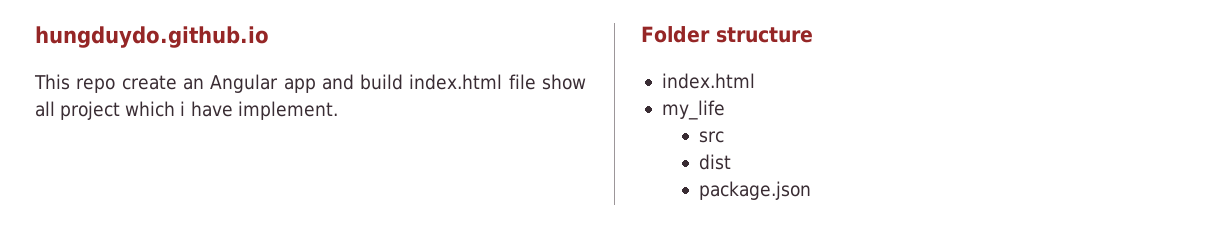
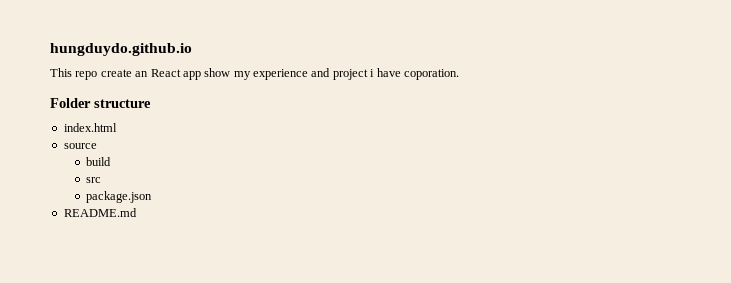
- This repo create an Angular app and build index.html file show all project which i have implement.
+ This repo create an React app show my experience and project i have coporation.
- my_life
+ source
+ build
- dist
  package.json
+ README.md

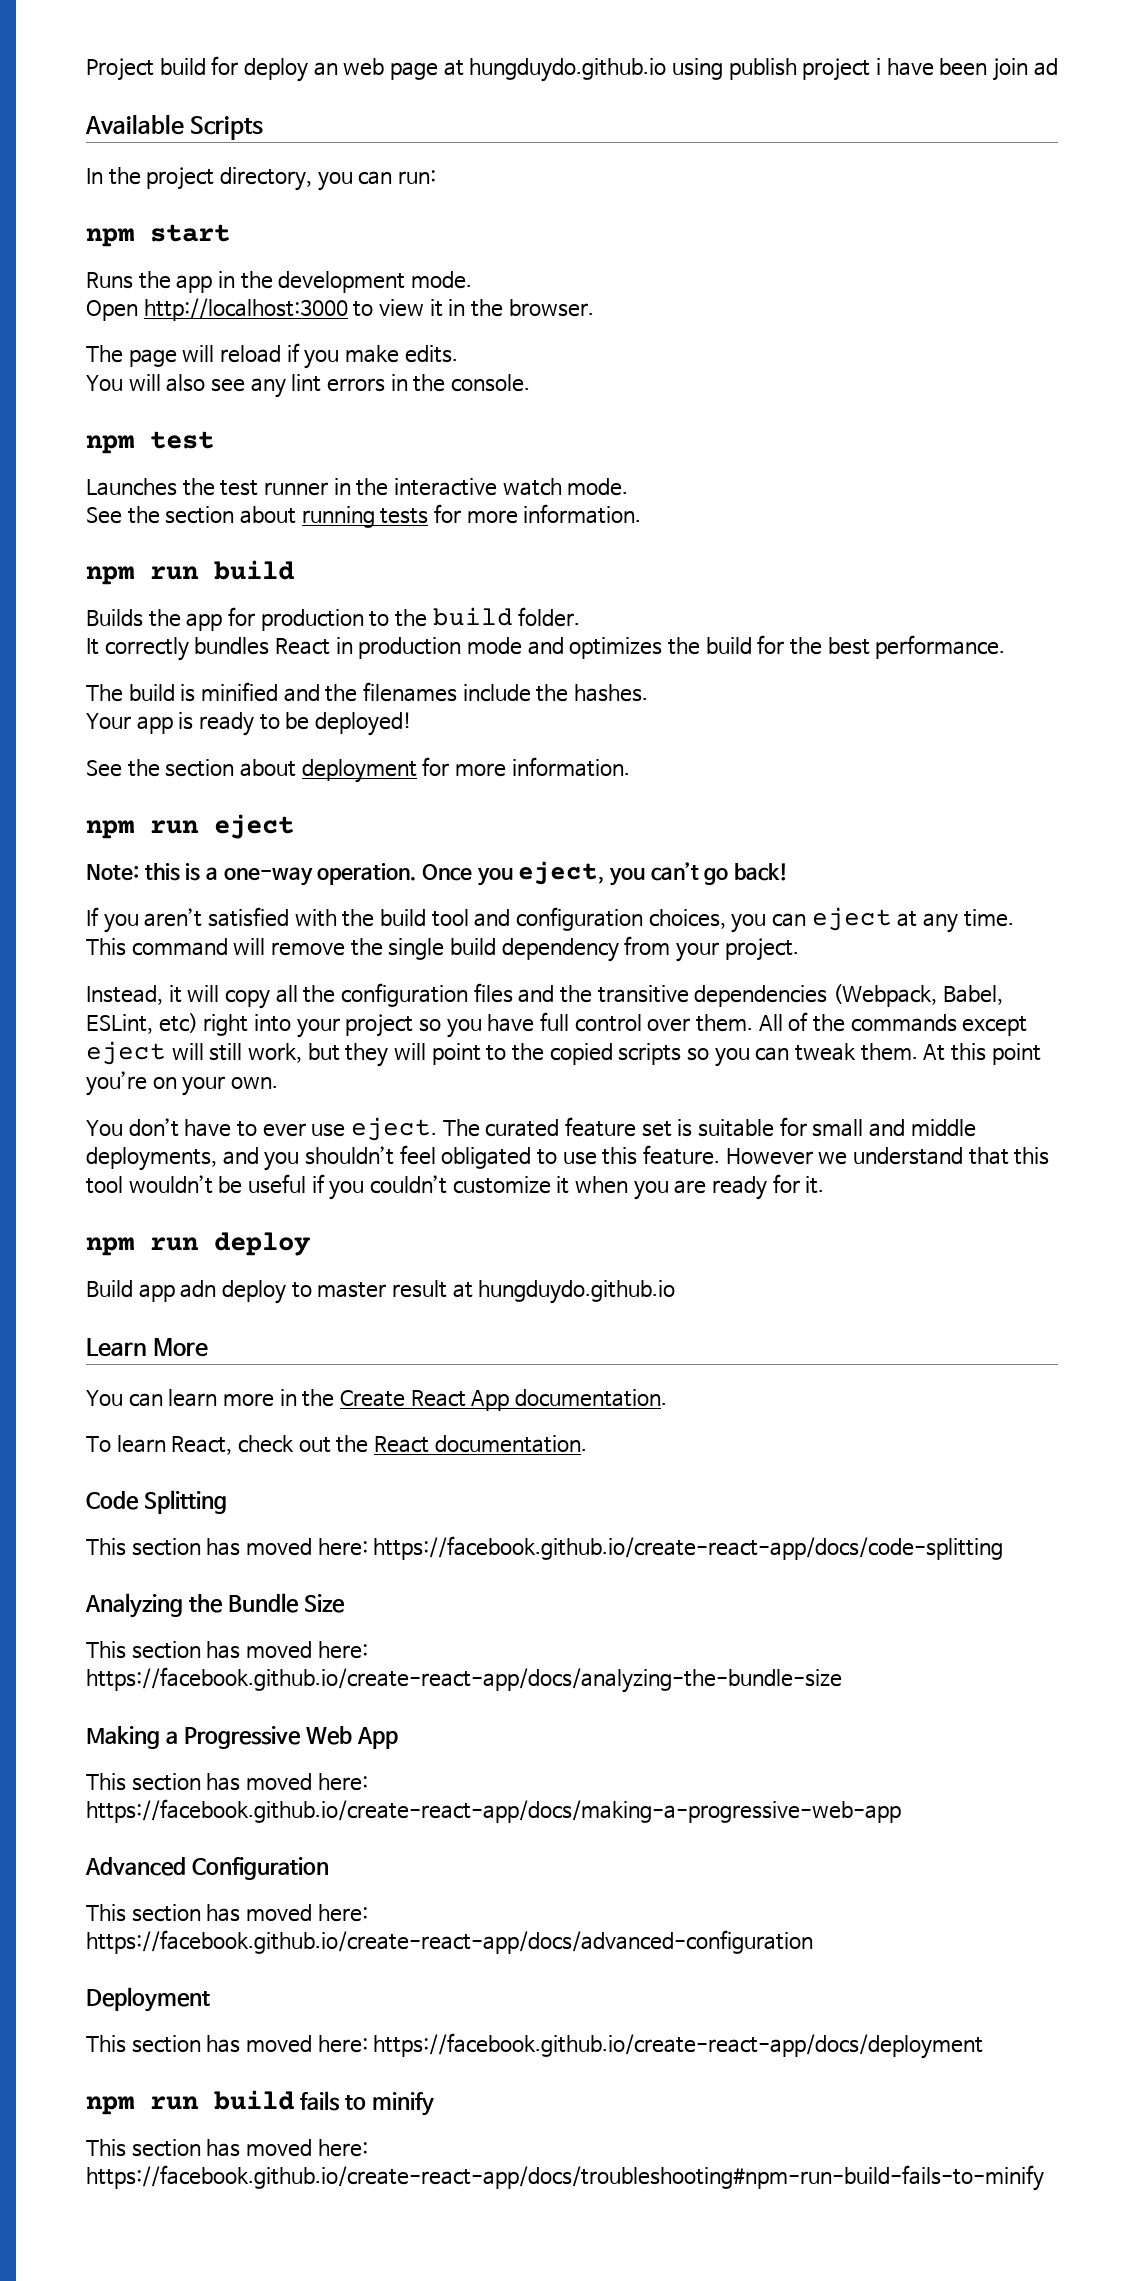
- hungduydo.github.io
- This repo create an React app show my experience and project i have coporation.
- Folder structure
- index.html
- source
- build
- src
- package.json
- README.md
+ Project build for deploy an web page at hungduydo.github.io using publish project i have been join ad
+ Available Scripts
+ In the project directory, you can run:
+ npm start
+ Runs the app in the development mode.
+ Open http://localhost:3000 to view it in the browser.
+ The page will reload if you make edits.
+ You will also see any lint errors in the console.
+ npm test
+ Launches the test runner in the interactive watch mode.
+ See the section about running tests for more information.
+ npm run build
+ Builds the app for production to the build folder.
+ It correctly bundles React in production mode and optimizes the build for the best performance.
+ The build is minified and the filenames include the hashes.
+ Your app is ready to be deployed!
+ See the section about deployment for more information.
+ npm run eject
+ Note: this is a one-way operation. Once you eject, you can’t go back!
+ If you aren’t satisfied with the build tool and configuration choices, you can eject at any time. This command will remove the single build dependency from your project.
+ Instead, it will copy all the configuration files and the transitive dependencies (Webpack, Babel, ESLint, etc) right into your project so you have full control over them. All of the commands except eject will still work, but they will point to the copied scripts so you can tweak them. At this point you’re on your own.
+ You don’t have to ever use eject. The curated feature set is suitable for small and middle deployments, and you shouldn’t feel obligated to use this feature. However we understand that this tool wouldn’t be useful if you couldn’t customize it when you are ready for it.
+ npm run deploy
+ Build app adn deploy to master result at hungduydo.github.io
+ Learn More
+ You can learn more in the Create React App documentation.
+ To learn React, check out the React documentation.
+ Code Splitting
+ This section has moved here: https://facebook.github.io/create-react-app/docs/code-splitting
+ Analyzing the Bundle Size
+ This section has moved here: https://facebook.github.io/create-react-app/docs/analyzing-the-bundle-size
+ Making a Progressive Web App
+ This section has moved here: https://facebook.github.io/create-react-app/docs/making-a-progressive-web-app
+ Advanced Configuration
+ This section has moved here: https://facebook.github.io/create-react-app/docs/advanced-configuration
+ Deployment
+ This section has moved here: https://facebook.github.io/create-react-app/docs/deployment
+ npm run build fails to minify
+ This section has moved here: https://facebook.github.io/create-react-app/docs/troubleshooting#npm-run-build-fails-to-minify

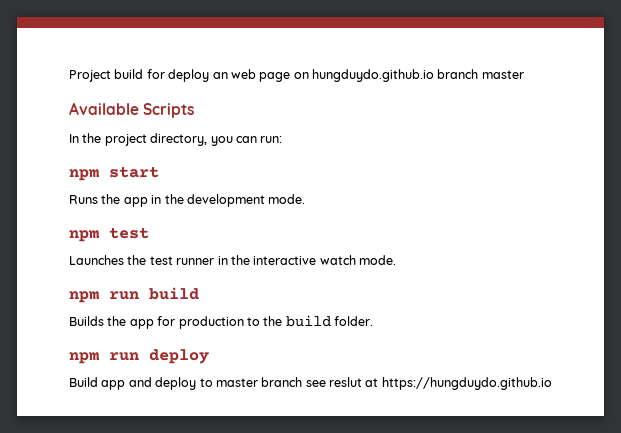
- Project build for deploy an web page at hungduydo.github.io using publish project i have been join ad
+ Project build for deploy an web page on hungduydo.github.io branch master
- Open http://localhost:3000 to view it in the browser.
- The page will reload if you make edits.
- You will also see any lint errors in the console.
- See the section about running tests for more information.
- It correctly bundles React in production mode and optimizes the build for the best performance.
- The build is minified and the filenames include the hashes.
- Your app is ready to be deployed!
- See the section about deployment for more information.
- npm run eject
- Note: this is a one-way operation. Once you eject, you can’t go back!
- If you aren’t satisfied with the build tool and configuration choices, you can eject at any time. This command will remove the single build dependency from your project.
- Instead, it will copy all the configuration files and the transitive dependencies (Webpack, Babel, ESLint, etc) right into your project so you have full control over them. All of the commands except eject will still work, but they will point to the copied scripts so you can tweak them. At this point you’re on your own.
- You don’t have to ever use eject. The curated feature set is suitable for small and middle deployments, and you shouldn’t feel obligated to use this feature. However we understand that this tool wouldn’t be useful if you couldn’t customize it when you are ready for it.
- Build app adn deploy to master result at hungduydo.github.io
- Learn More
- You can learn more in the Create React App documentation.
- To learn React, check out the React documentation.
- Code Splitting
- This section has moved here: https://facebook.github.io/create-react-app/docs/code-splitting
- Analyzing the Bundle Size
- This section has moved here: https://facebook.github.io/create-react-app/docs/analyzing-the-bundle-size
- Making a Progressive Web App
- This section has moved here: https://facebook.github.io/create-react-app/docs/making-a-progressive-web-app
- Advanced Configuration
- This section has moved here: https://facebook.github.io/create-react-app/docs/advanced-configuration
- Deployment
- This section has moved here: https://facebook.github.io/create-react-app/docs/deployment
- npm run build fails to minify
- This section has moved here: https://facebook.github.io/create-react-app/docs/troubleshooting#npm-run-build-fails-to-minify
+ Build app and deploy to master branch see reslut at https://hungduydo.github.io

